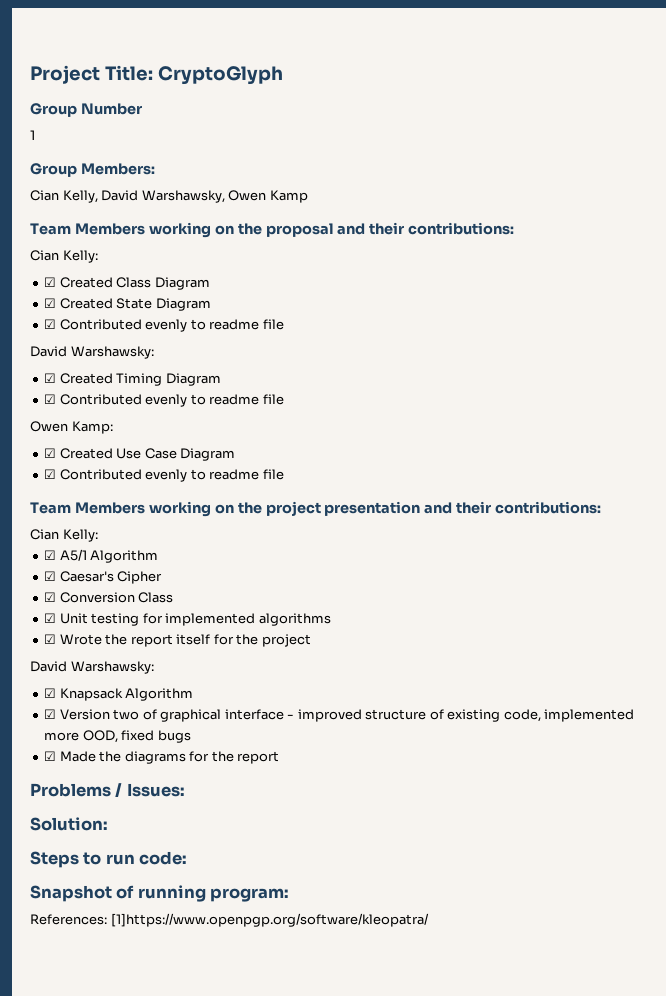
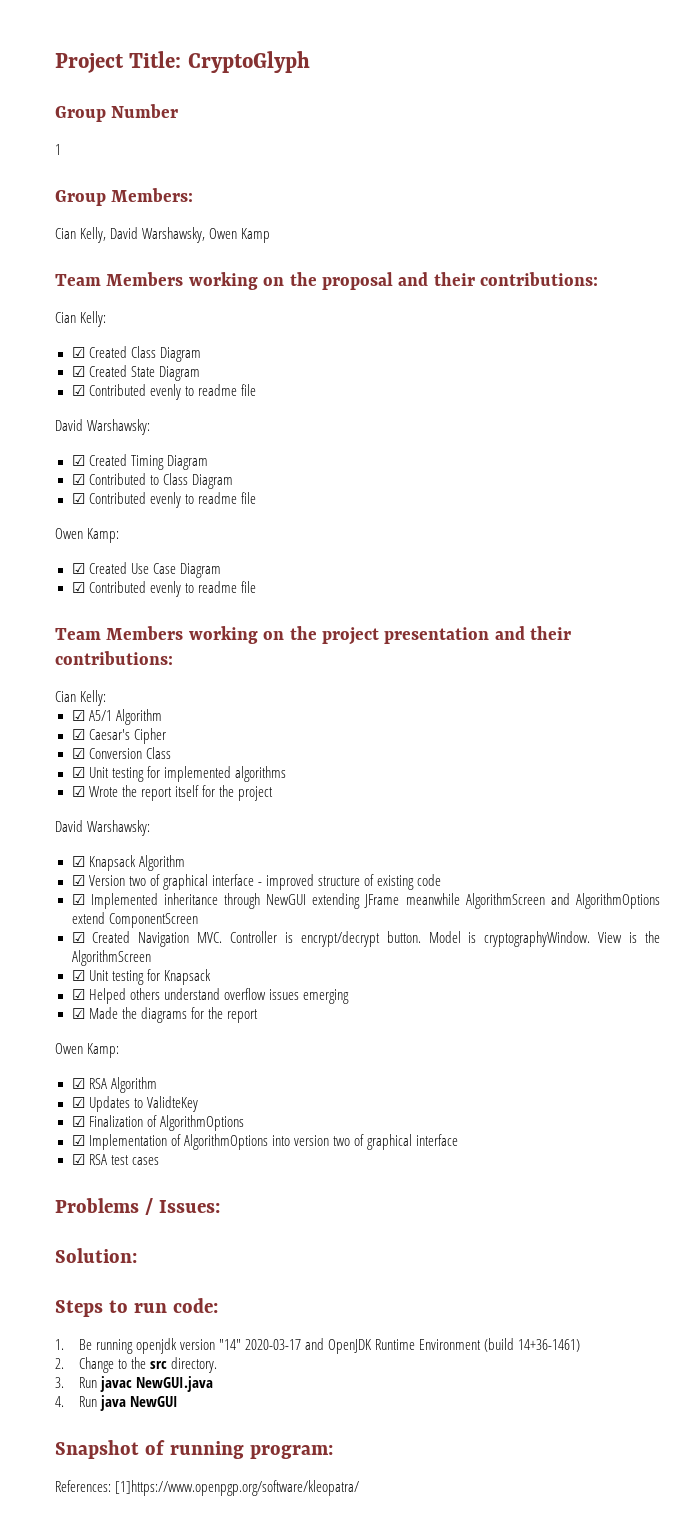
+ ☑ Contributed to Class Diagram
- ☑ Version two of graphical interface - improved structure of existing code, implemented more OOD, fixed bugs
+ ☑ Version two of graphical interface - improved structure of existing code
+ ☑ Implemented inheritance through NewGUI extending JFrame meanwhile AlgorithmScreen and AlgorithmOptions extend ComponentScreen
+ ☑ Created Navigation MVC. Controller is encrypt/decrypt button. Model is cryptographyWindow. View is the AlgorithmScreen
+ ☑ Unit testing for Knapsack
+ ☑ Helped others understand overflow issues emerging
  ☑ Made the diagrams for the report
+ Owen Kamp:
+ ☑ RSA Algorithm
+ ☑ Updates to ValidteKey
+ ☑ Finalization of AlgorithmOptions
+ ☑ Implementation of AlgorithmOptions into version two of graphical interface
+ ☑ RSA test cases
+ 1. Be running openjdk version "14" 2020-03-17 and OpenJDK Runtime Environment (build 14+36-1461)
+ 2. Change to the src directory.
+ 3. Run javac NewGUI.java
+ 4. Run java NewGUI

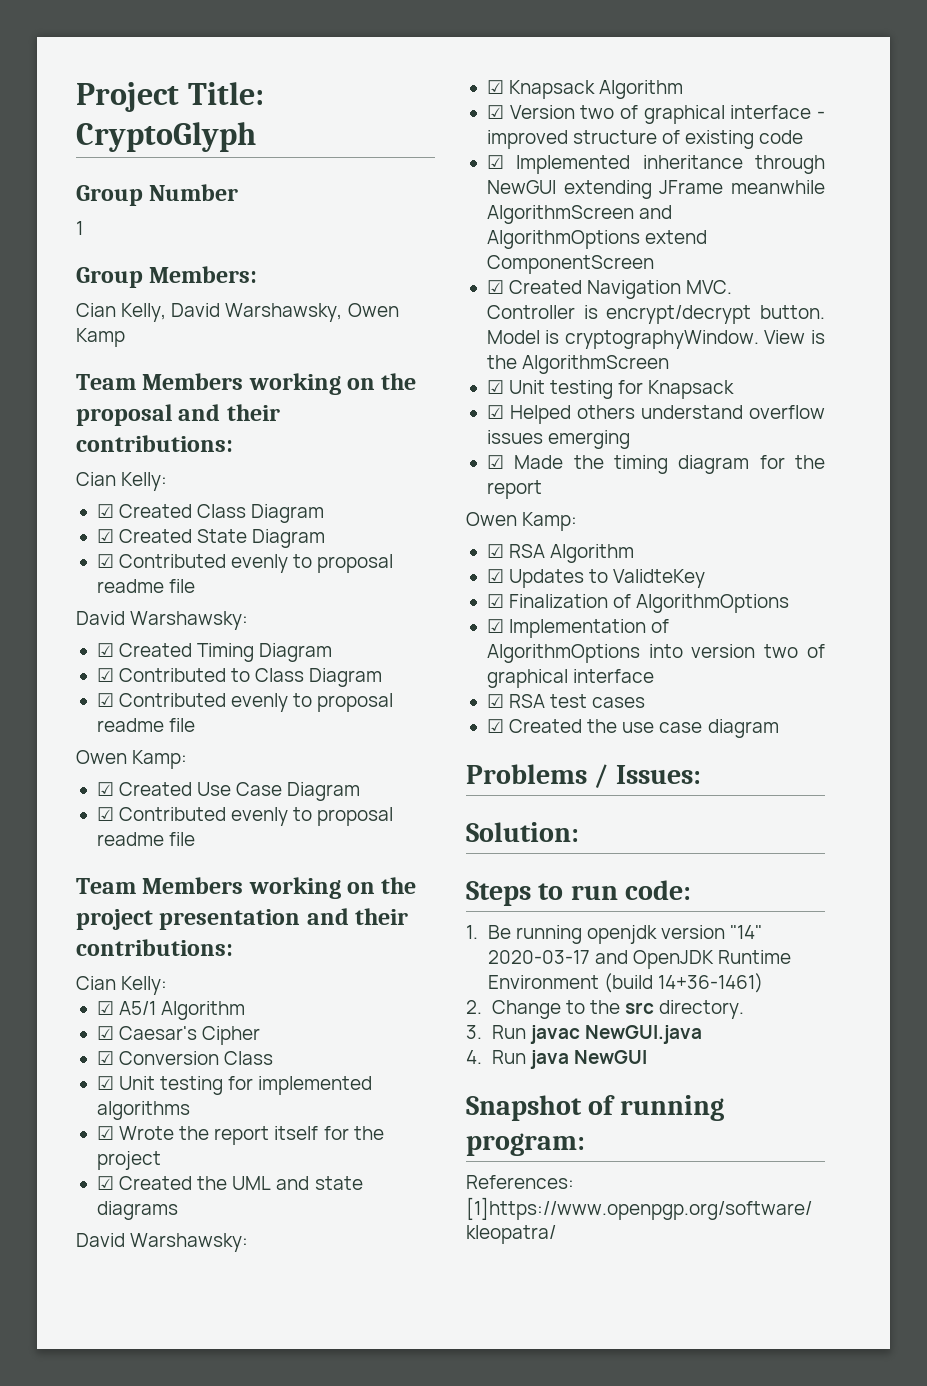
  ☑ Created State Diagram
- ☑ Contributed evenly to readme file
+ ☑ Contributed evenly to proposal readme file
  ☑ Contributed to Class Diagram
- ☑ Contributed evenly to readme file
+ ☑ Contributed evenly to proposal readme file
  ☑ Created Use Case Diagram
- ☑ Contributed evenly to readme file
+ ☑ Contributed evenly to proposal readme file
+ ☑ Created the UML and state diagrams
- ☑ Made the diagrams for the report
+ ☑ Made the timing diagram for the report
+ ☑ Created the use case diagram

